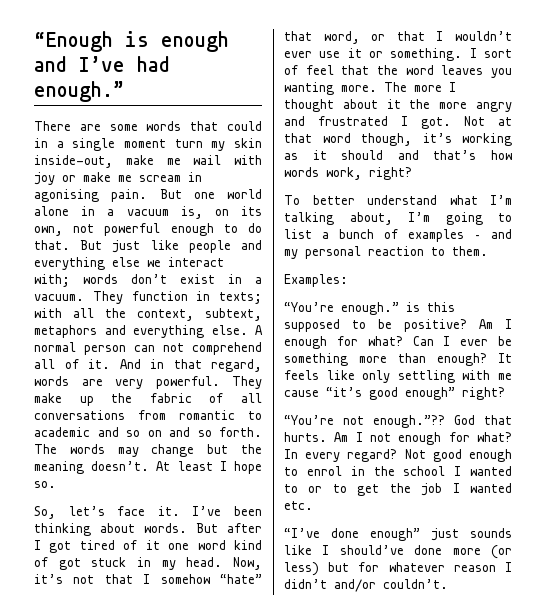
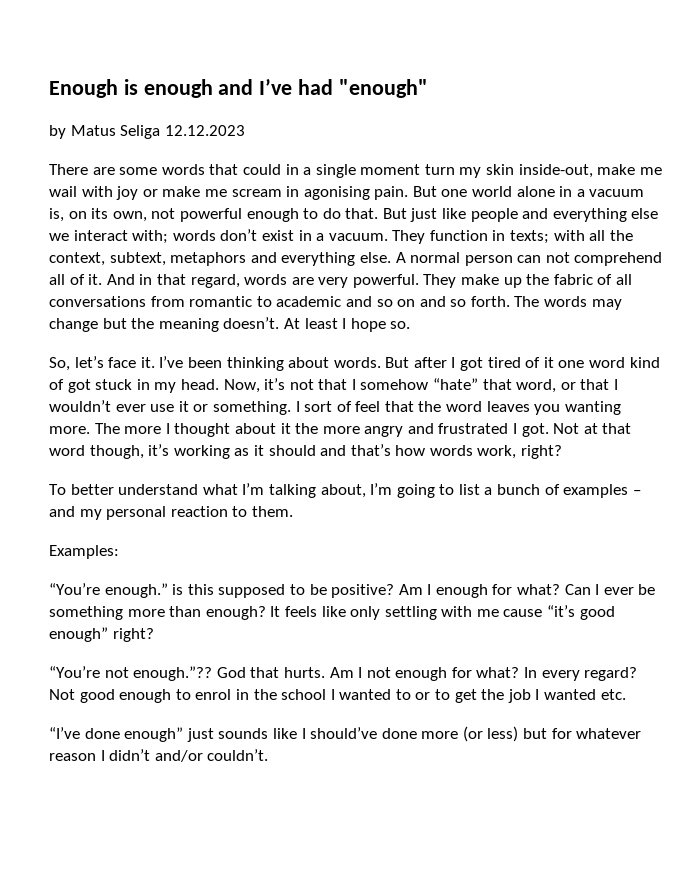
- “Enough is enough and I’ve had enough.”
+ Enough is enough and I’ve had "enough"
+ by Matus Seliga 12.12.2023

